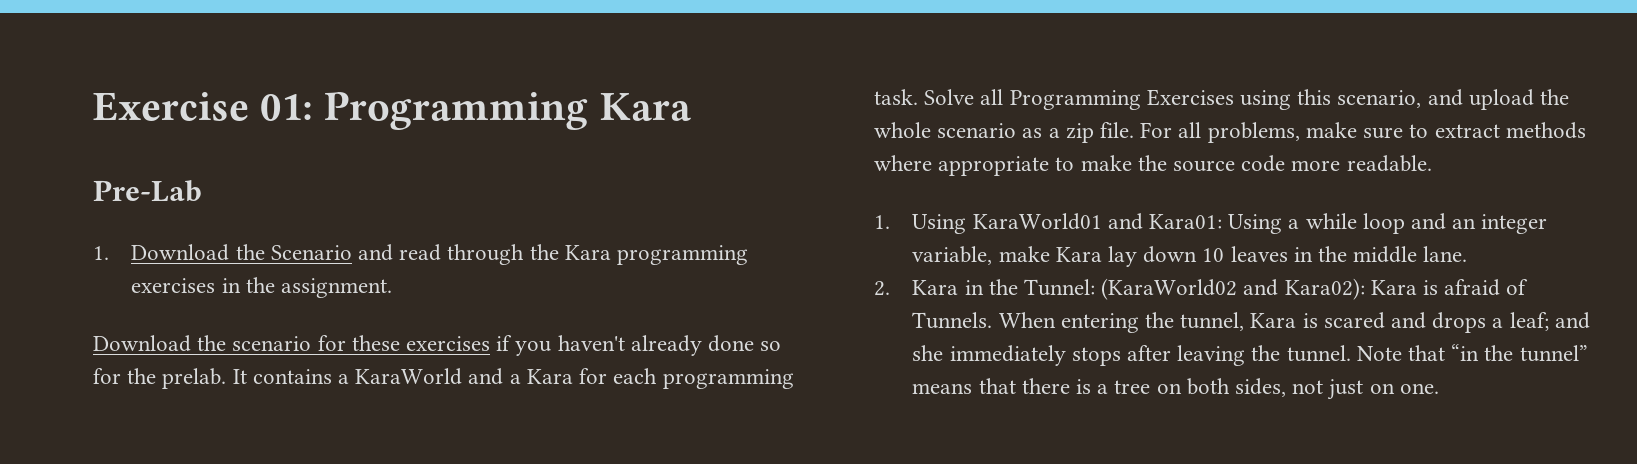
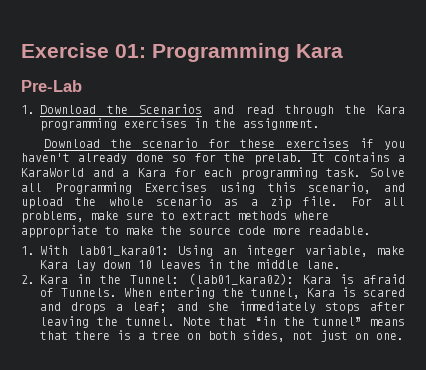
- 1. Download the Scenario and read through the Kara programming exercises in the assignment.
+ 1. Download the Scenarios and read through the Kara programming exercises in the assignment.
- 1. Using KaraWorld01 and Kara01: Using a while loop and an integer variable, make Kara lay down 10 leaves in the middle lane.
+ 1. With lab01_kara01: Using an integer variable, make Kara lay down 10 leaves in the middle lane.
- 2. Kara in the Tunnel: (KaraWorld02 and Kara02): Kara is afraid of Tunnels.
+ 2. Kara in the Tunnel: (lab01_kara02): Kara is afraid of Tunnels.

